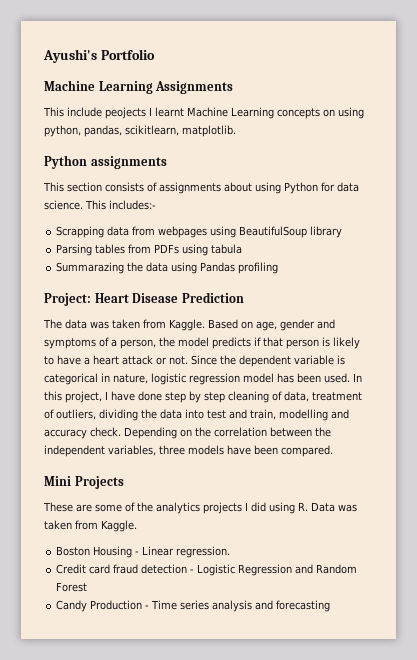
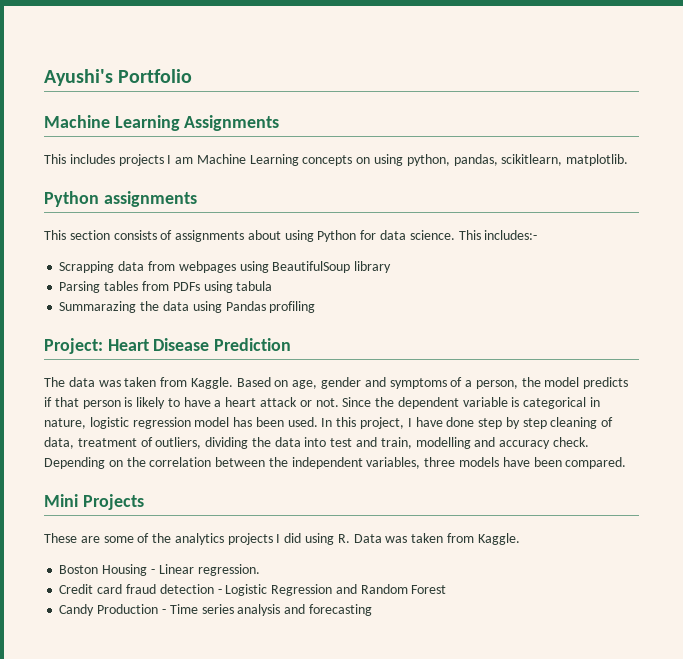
- This include peojects I learnt Machine Learning concepts on using python, pandas, scikitlearn, matplotlib.
+ This includes projects I am Machine Learning concepts on using python, pandas, scikitlearn, matplotlib.

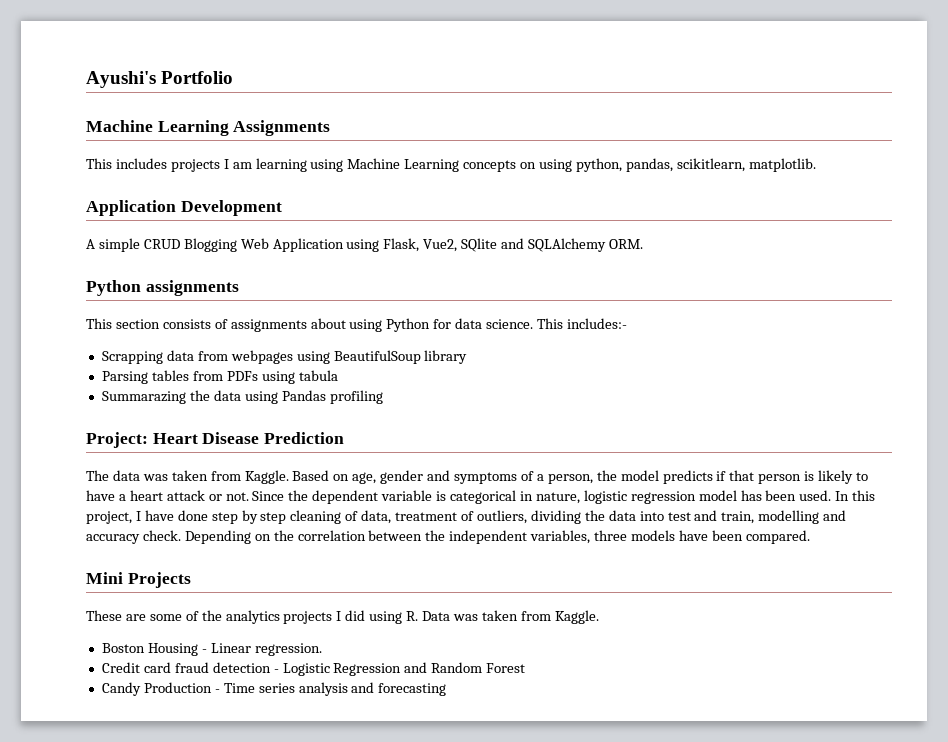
- This includes projects I am Machine Learning concepts on using python, pandas, scikitlearn, matplotlib.
+ This includes projects I am learning using Machine Learning concepts on using python, pandas, scikitlearn, matplotlib.
+ Application Development
+ A simple CRUD Blogging Web Application using Flask, Vue2, SQlite and SQLAlchemy ORM.

